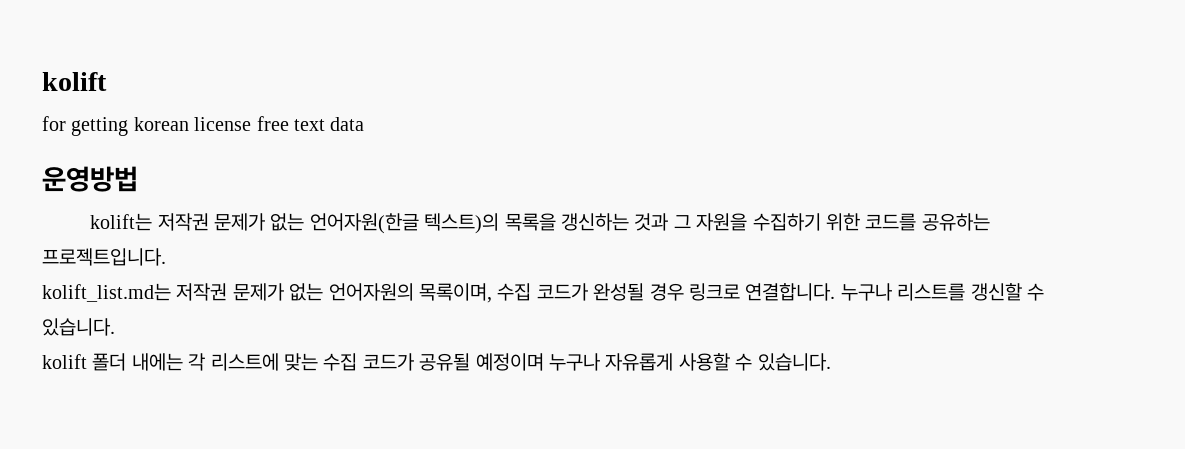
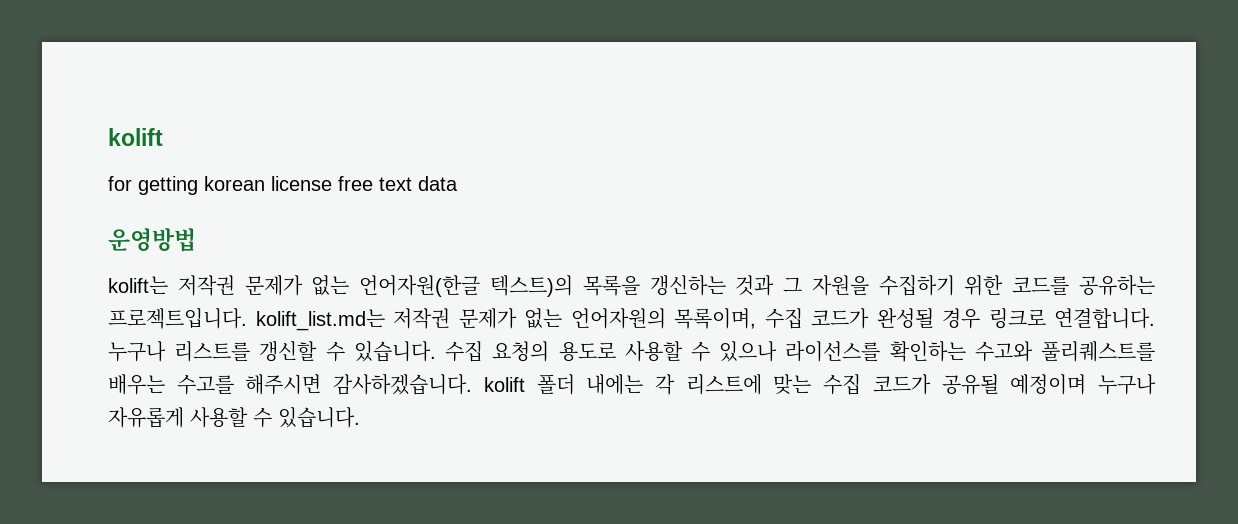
- kolift는 저작권 문제가 없는 언어자원(한글 텍스트)의 목록을 갱신하는 것과 그 자원을 수집하기 위한 코드를 공유하는 프로젝트입니다.
- kolift_list.md는 저작권 문제가 없는 언어자원의 목록이며, 수집 코드가 완성될 경우 링크로 연결합니다.
+ kolift는 저작권 문제가 없는 언어자원(한글 텍스트)의 목록을 갱신하는 것과 그 자원을 수집하기 위한 코드를 공유하는 프로젝트입니다. kolift_list.md는 저작권 문제가 없는 언어자원의 목록이며, 수집 코드가 완성될 경우 링크로 연결합니다.
- 누구나 리스트를 갱신할 수 있습니다.
- kolift 폴더 내에는 각 리스트에 맞는 수집 코드가 공유될 예정이며 누구나 자유롭게 사용할 수 있습니다.
+ 누구나 리스트를 갱신할 수 있습니다. 수집 요청의 용도로 사용할 수 있으나 라이선스를 확인하는 수고와 풀리퀘스트를 배우는 수고를 해주시면 감사하겠습니다. kolift 폴더 내에는 각 리스트에 맞는 수집 코드가 공유될 예정이며 누구나 자유롭게 사용할 수 있습니다.

